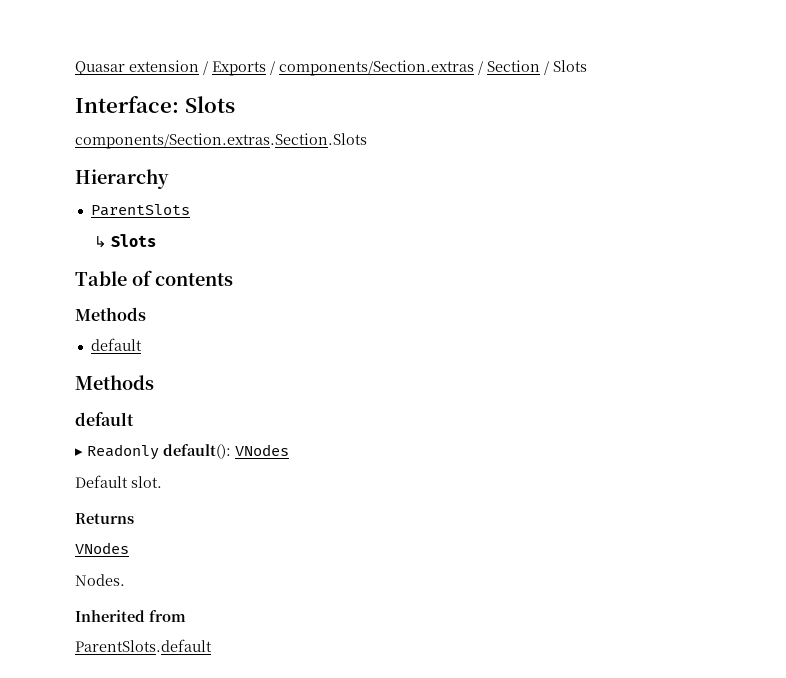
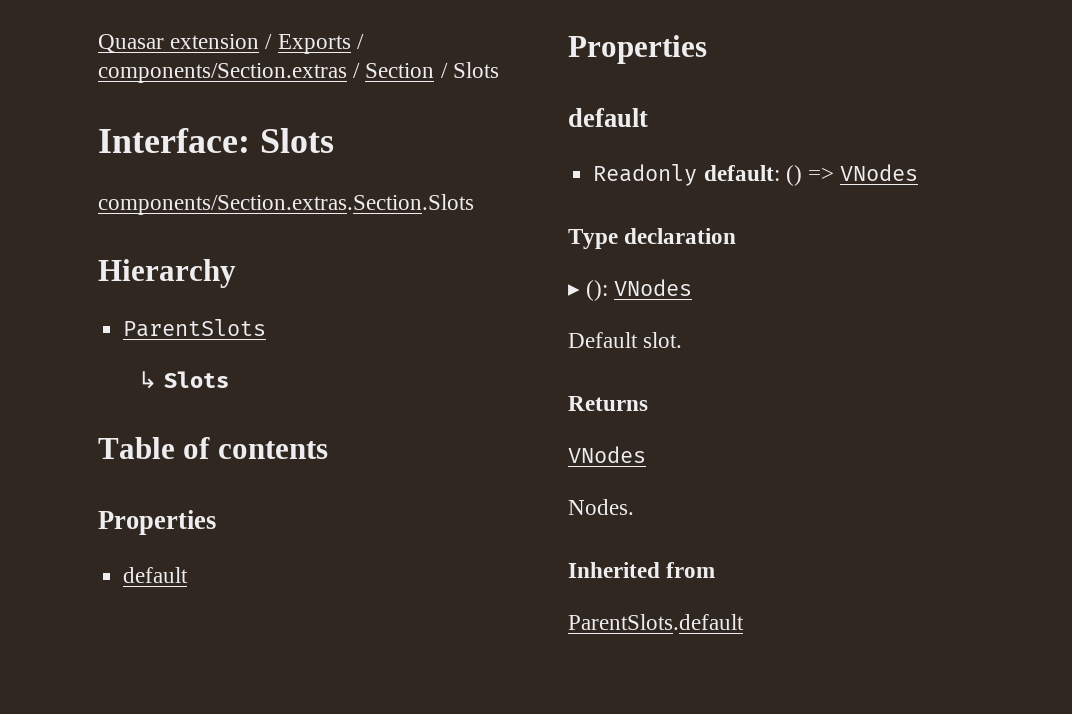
  Table of contents
- Methods
+ Properties
  default
- Methods
+ Properties
  default
+ Readonly default: () => VNodes
+ Type declaration
- ▸ Readonly default(): VNodes
+ ▸ (): VNodes

